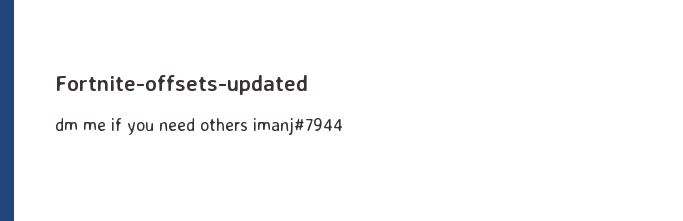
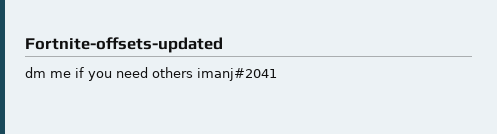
- dm me if you need others imanj#7944
+ dm me if you need others imanj#2041

